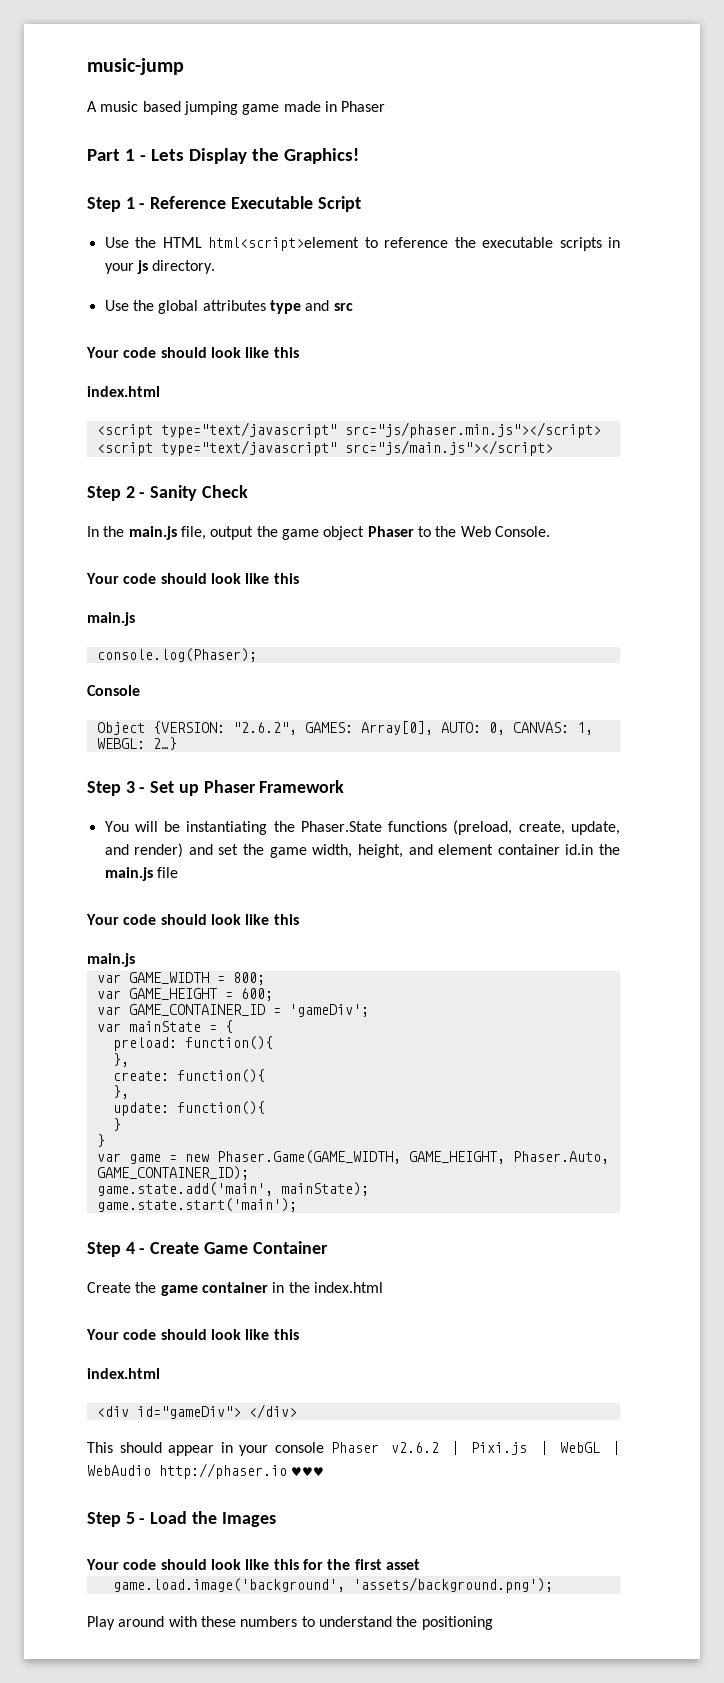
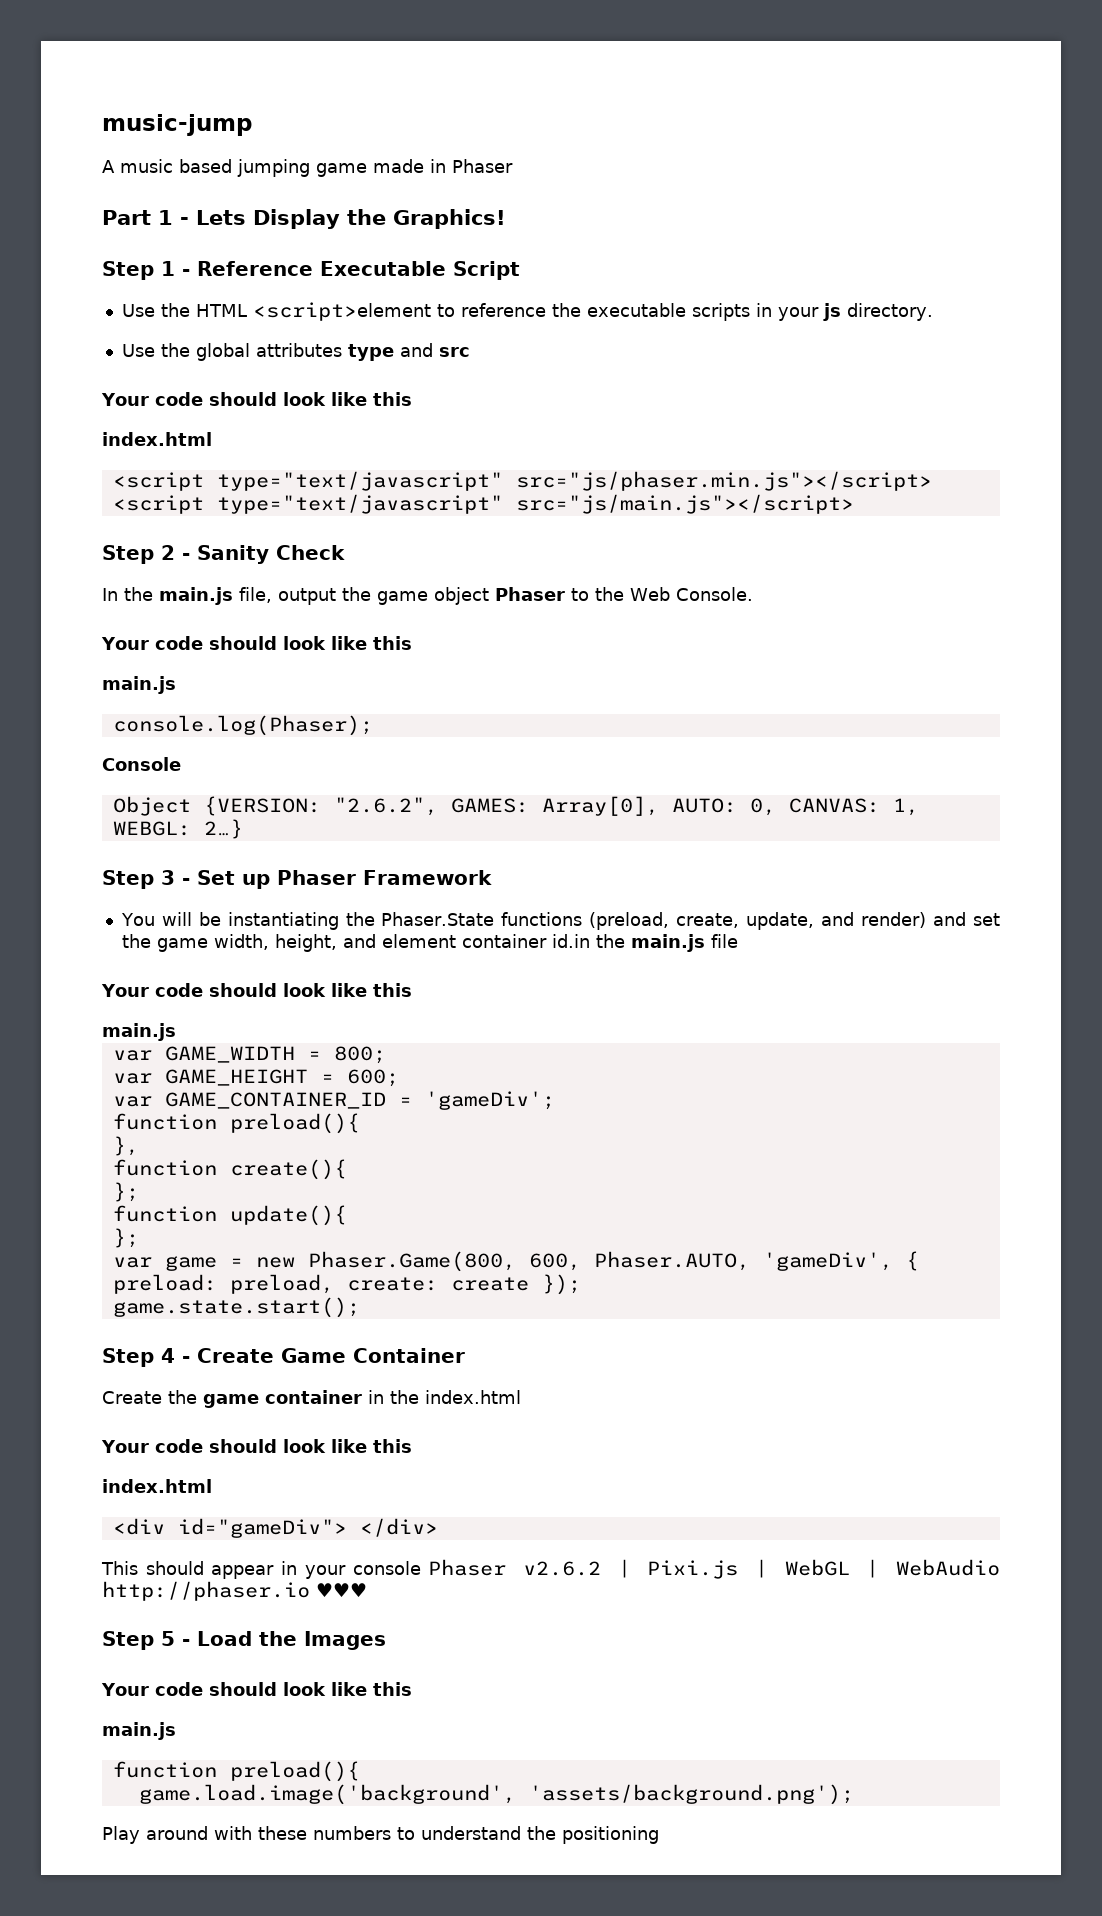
- Use the HTML html<script>element to reference the executable scripts in your js directory.
+ Use the HTML <script>element to reference the executable scripts in your js directory.
  var GAME_CONTAINER_ID = 'gameDiv';
- var mainState = {
- preload: function(){
+ function preload(){
  },
- create: function(){
- },
- update: function(){
- }
- }
- var game = new Phaser.Game(GAME_WIDTH, GAME_HEIGHT, Phaser.Auto, GAME_CONTAINER_ID);
- game.state.add('main', mainState);
- game.state.start('main');
+ function create(){
+ };
+ function update(){
+ };
+ var game = new Phaser.Game(800, 600, Phaser.AUTO, 'gameDiv', { preload: preload, create: create });
+ game.state.start();
  Step 5 - Load the Images
- Your code should look like this for the first asset
+ Your code should look like this
+ main.js
+ function preload(){

